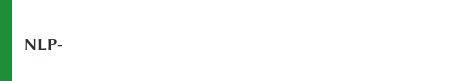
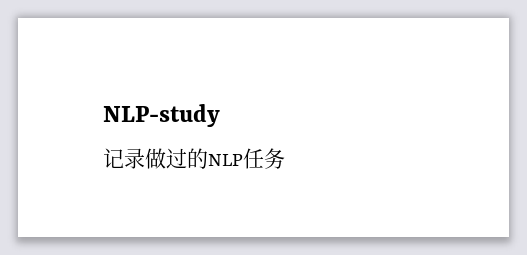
- NLP-
+ NLP-study
+ 记录做过的NLP任务

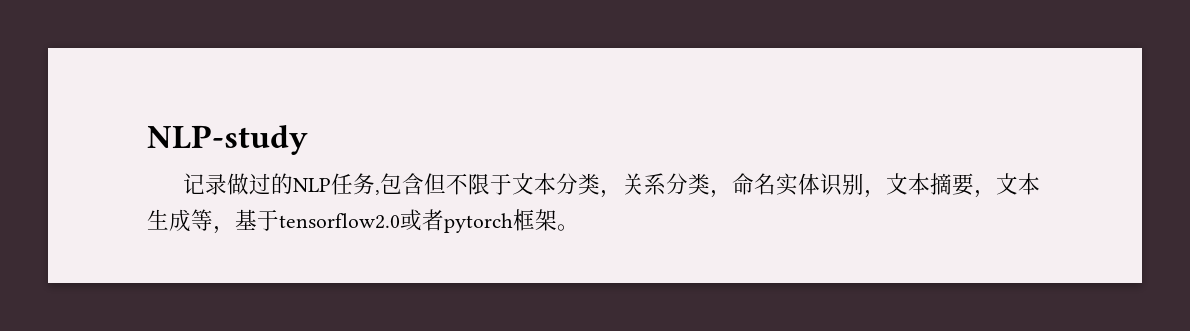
- 记录做过的NLP任务
+ 记录做过的NLP任务,包含但不限于文本分类，关系分类，命名实体识别，文本摘要，文本生成等，基于tensorflow2.0或者pytorch框架。

